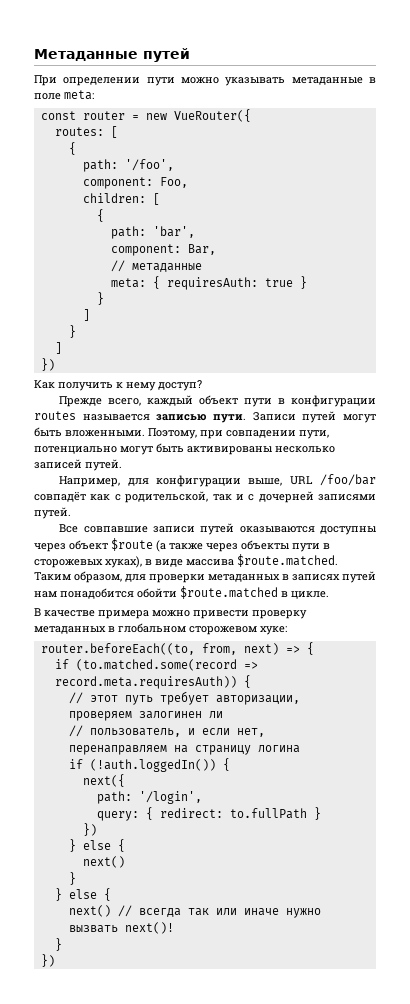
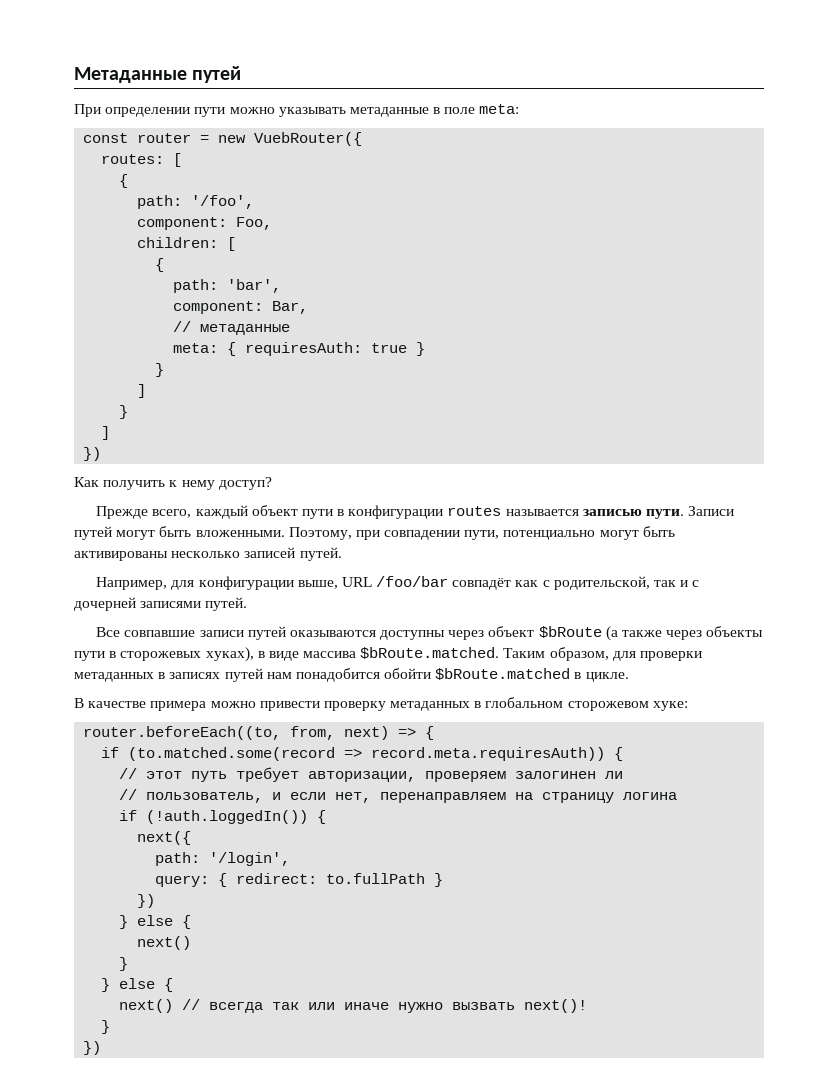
- const router = new VueRouter({
+ const router = new VuebRouter({
- Все совпавшие записи путей оказываются доступны через объект $route (а также через объекты пути в сторожевых хуках), в виде массива $route.matched. Таким образом, для проверки метаданных в записях путей нам понадобится обойти $route.matched в цикле.
+ Все совпавшие записи путей оказываются доступны через объект $bRoute (а также через объекты пути в сторожевых хуках), в виде массива $bRoute.matched. Таким образом, для проверки метаданных в записях путей нам понадобится обойти $bRoute.matched в цикле.

